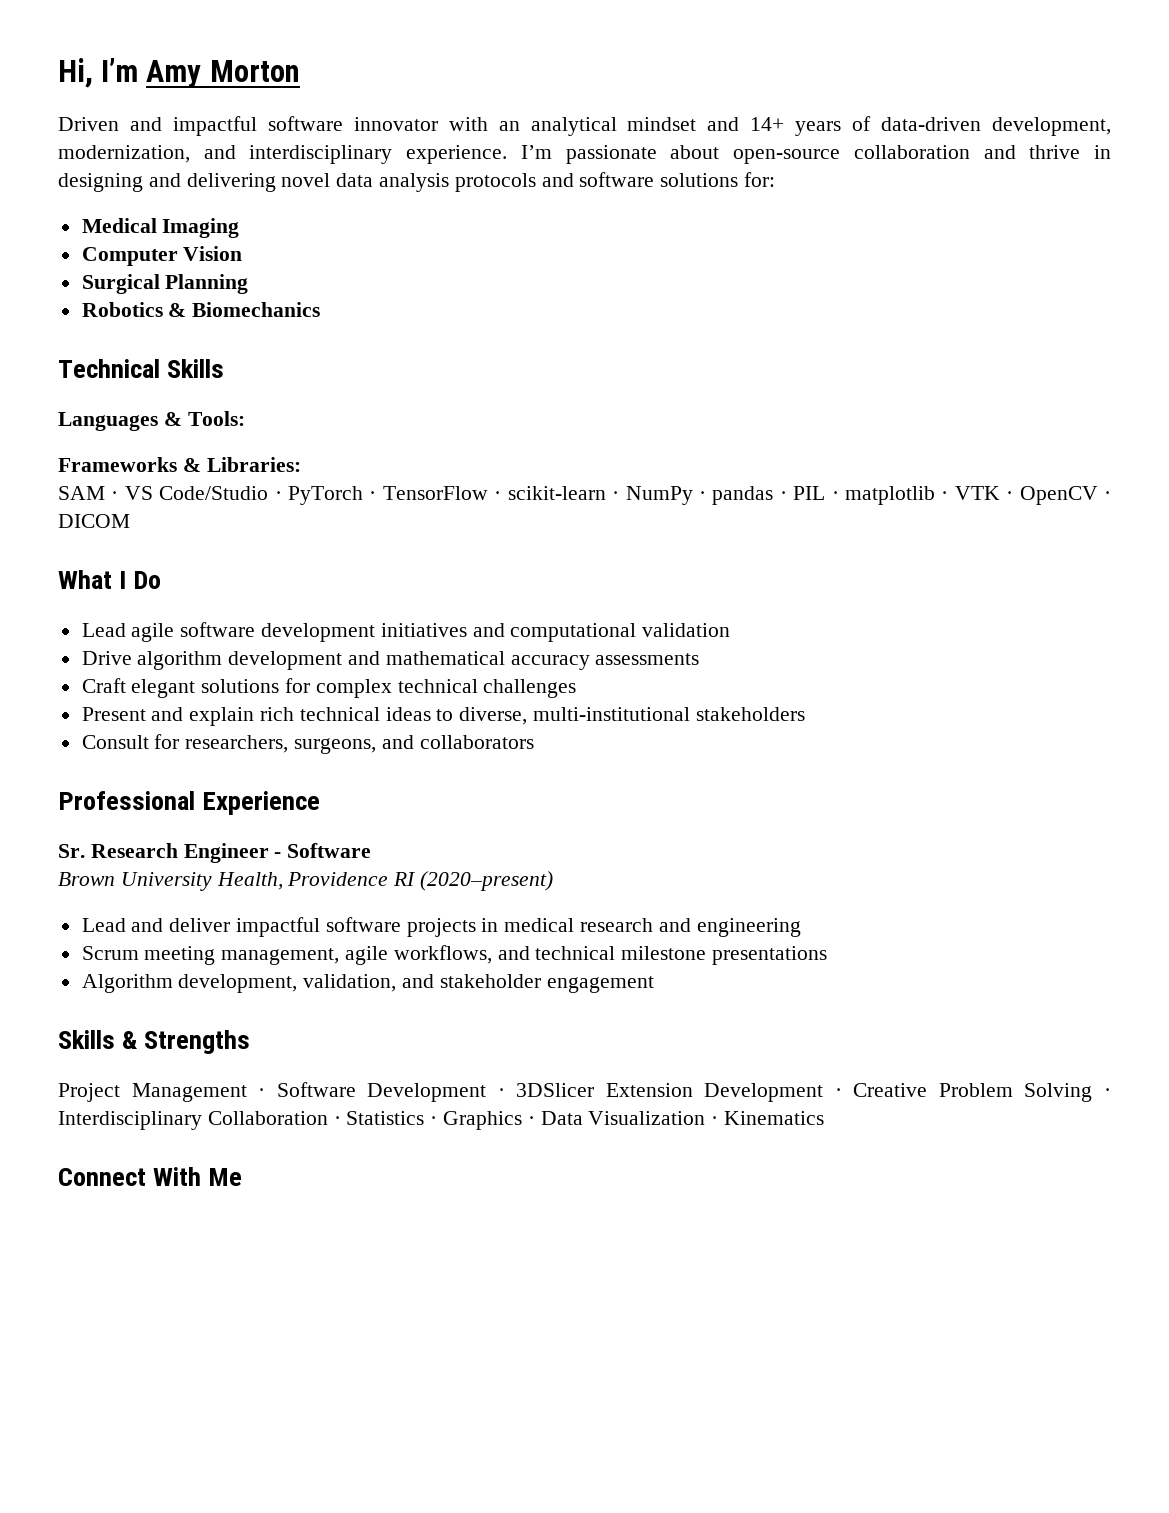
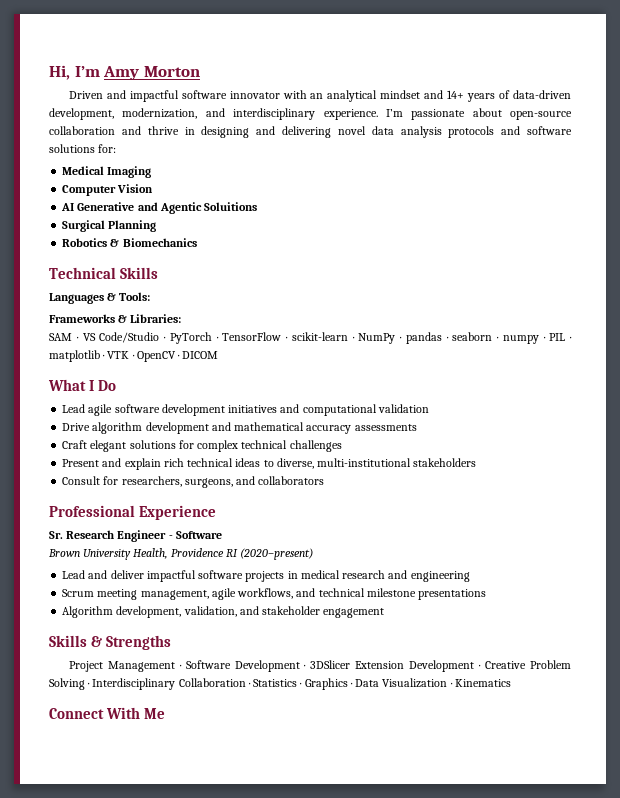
+ AI Generative and Agentic Soluitions
- SAM · VS Code/Studio · PyTorch · TensorFlow · scikit-learn · NumPy · pandas · PIL · matplotlib · VTK · OpenCV · DICOM
+ SAM · VS Code/Studio · PyTorch · TensorFlow · scikit-learn · NumPy · pandas · seaborn · numpy · PIL · matplotlib · VTK · OpenCV · DICOM

